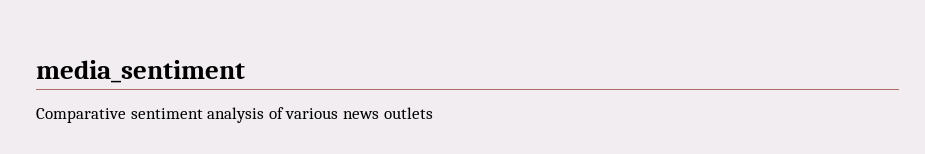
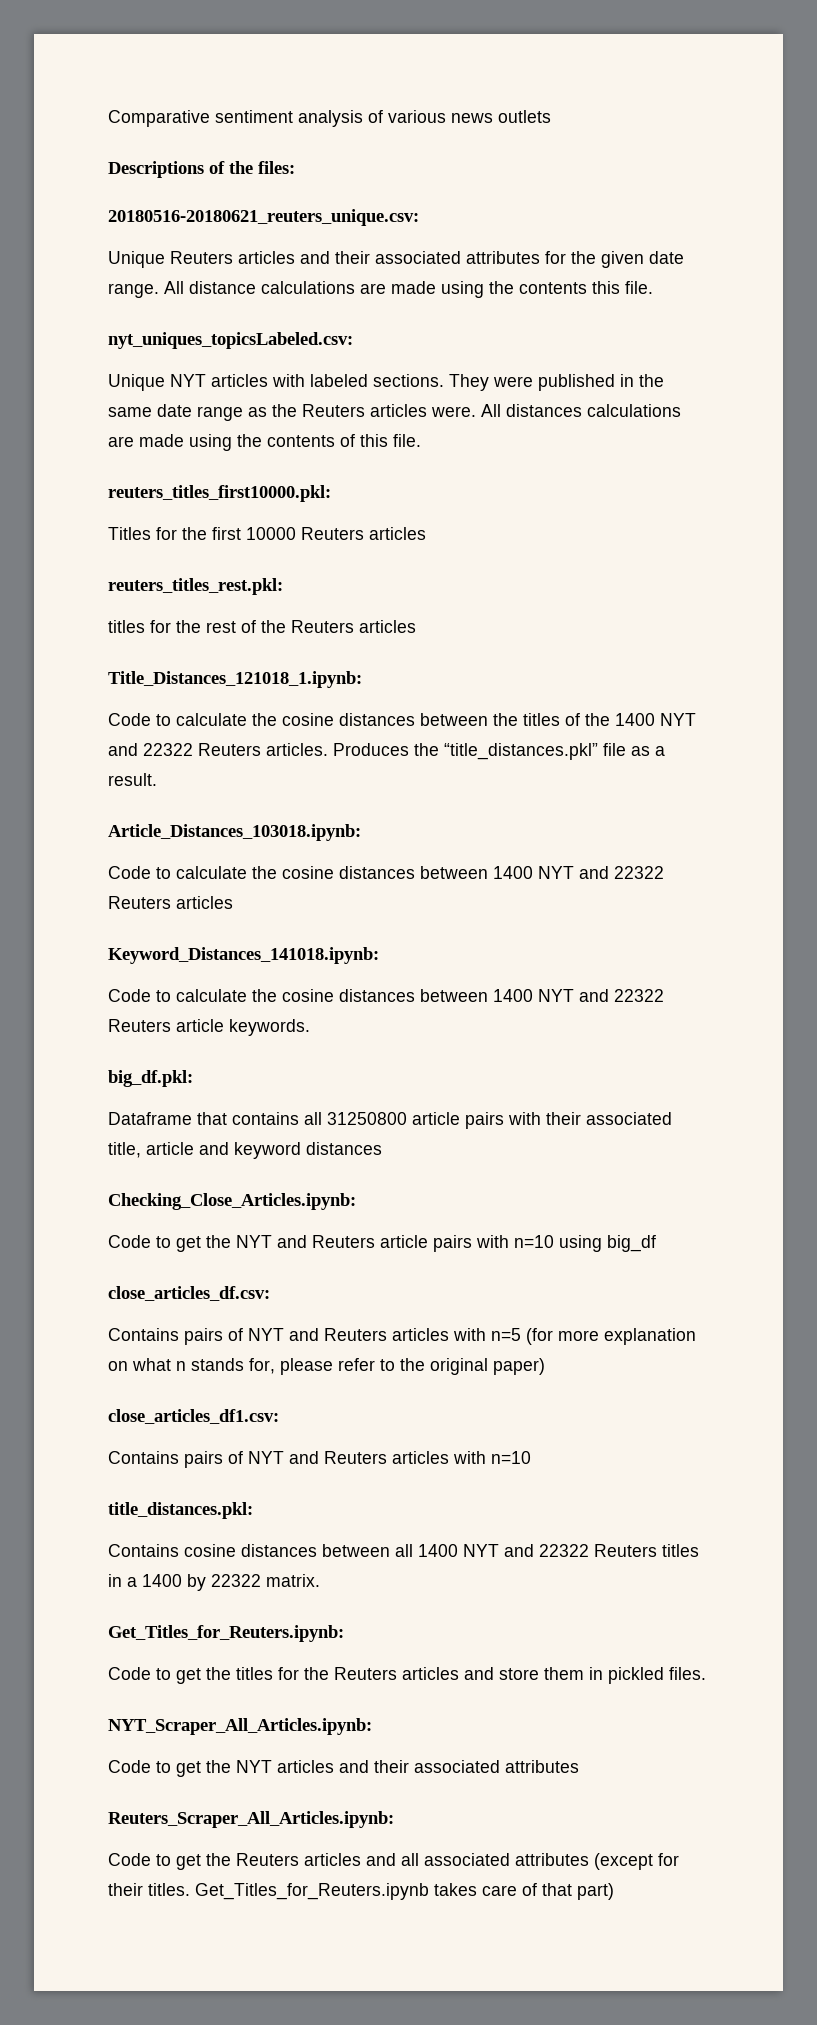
- media_sentiment
+ Descriptions of the files:
+ 20180516-20180621_reuters_unique.csv:
+ Unique Reuters articles and their associated attributes for the given date range. All distance calculations are made using the contents this file.
+ nyt_uniques_topicsLabeled.csv:
+ Unique NYT articles with labeled sections. They were published in the same date range as the Reuters articles were. All distances calculations are made using the contents of this file.
+ reuters_titles_first10000.pkl:
+ Titles for the first 10000 Reuters articles
+ reuters_titles_rest.pkl:
+ titles for the rest of the Reuters articles
+ Title_Distances_121018_1.ipynb:
+ Code to calculate the cosine distances between the titles of the 1400 NYT and 22322 Reuters articles. Produces the “title_distances.pkl” file as a result.
+ Article_Distances_103018.ipynb:
+ Code to calculate the cosine distances between 1400 NYT and 22322 Reuters articles
+ Keyword_Distances_141018.ipynb:
+ Code to calculate the cosine distances between 1400 NYT and 22322 Reuters article keywords.
+ big_df.pkl:
+ Dataframe that contains all 31250800 article pairs with their associated title, article and keyword distances
+ Checking_Close_Articles.ipynb:
+ Code to get the NYT and Reuters article pairs with n=10 using big_df
+ close_articles_df.csv:
+ Contains pairs of NYT and Reuters articles with n=5 (for more explanation on what n stands for, please refer to the original paper)
+ close_articles_df1.csv:
+ Contains pairs of NYT and Reuters articles with n=10
+ title_distances.pkl:
+ Contains cosine distances between all 1400 NYT and 22322 Reuters titles in a 1400 by 22322 matrix.
+ Get_Titles_for_Reuters.ipynb:
+ Code to get the titles for the Reuters articles and store them in pickled files.
+ NYT_Scraper_All_Articles.ipynb:
+ Code to get the NYT articles and their associated attributes
+ Reuters_Scraper_All_Articles.ipynb:
+ Code to get the Reuters articles and all associated attributes (except for their titles. Get_Titles_for_Reuters.ipynb takes care of that part)

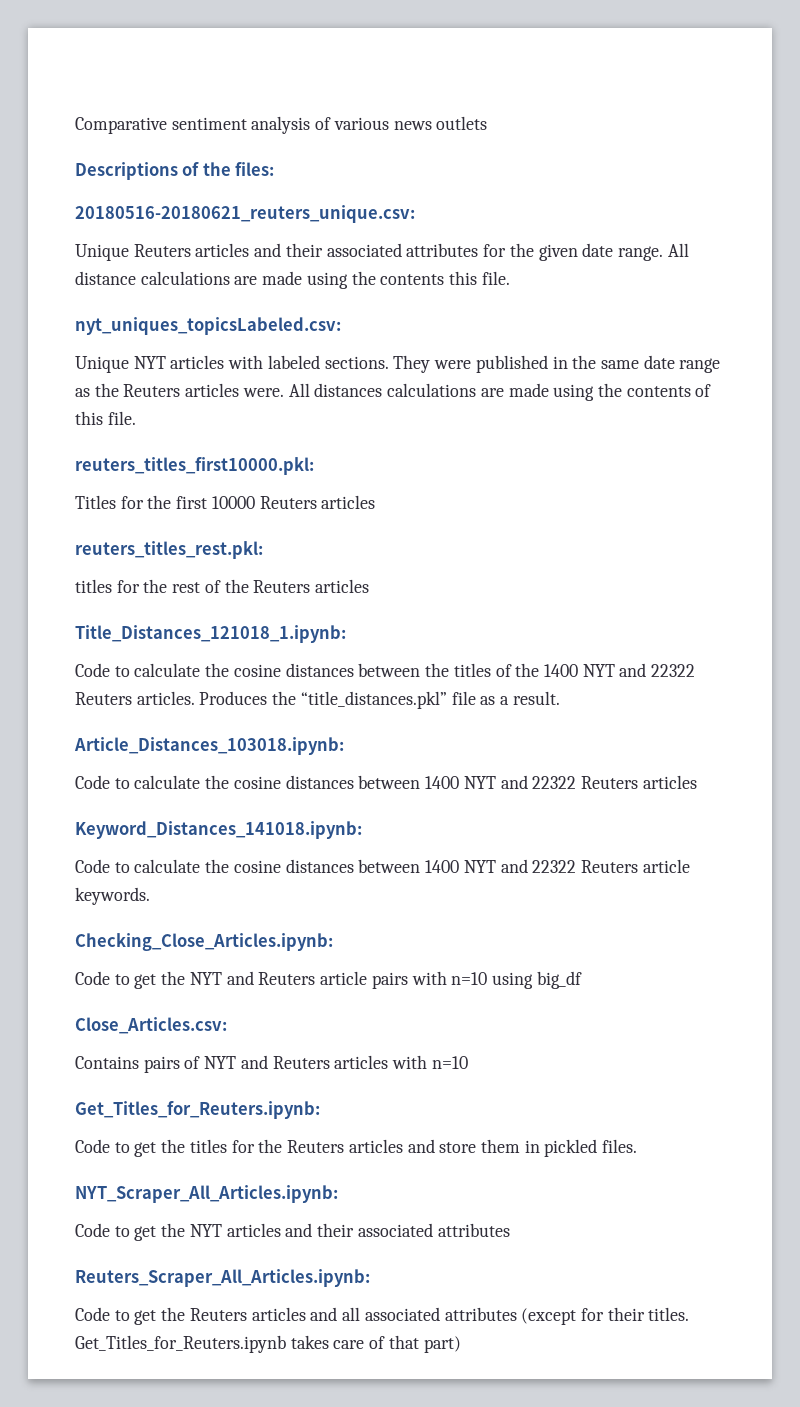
- big_df.pkl:
- Dataframe that contains all 31250800 article pairs with their associated title, article and keyword distances
- close_articles_df.csv:
- Contains pairs of NYT and Reuters articles with n=5 (for more explanation on what n stands for, please refer to the original paper)
- close_articles_df1.csv:
+ Close_Articles.csv:
- title_distances.pkl:
- Contains cosine distances between all 1400 NYT and 22322 Reuters titles in a 1400 by 22322 matrix.

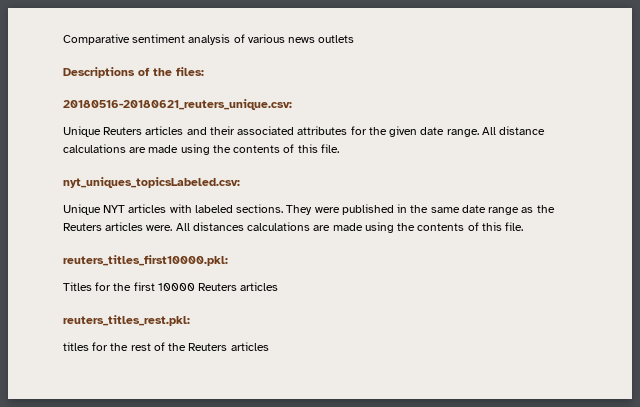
- All distance calculations are made using the contents this file.
+ All distance calculations are made using the contents of this file.
- Title_Distances_121018_1.ipynb:
- Code to calculate the cosine distances between the titles of the 1400 NYT and 22322 Reuters articles. Produces the “title_distances.pkl” file as a result.
- Article_Distances_103018.ipynb:
- Code to calculate the cosine distances between 1400 NYT and 22322 Reuters articles
- Keyword_Distances_141018.ipynb:
- Code to calculate the cosine distances between 1400 NYT and 22322 Reuters article keywords.
- Checking_Close_Articles.ipynb:
- Code to get the NYT and Reuters article pairs with n=10 using big_df
- Close_Articles.csv:
- Contains pairs of NYT and Reuters articles with n=10
- Get_Titles_for_Reuters.ipynb:
- Code to get the titles for the Reuters articles and store them in pickled files.
- NYT_Scraper_All_Articles.ipynb:
- Code to get the NYT articles and their associated attributes
- Reuters_Scraper_All_Articles.ipynb:
- Code to get the Reuters articles and all associated attributes (except for their titles. Get_Titles_for_Reuters.ipynb takes care of that part)

